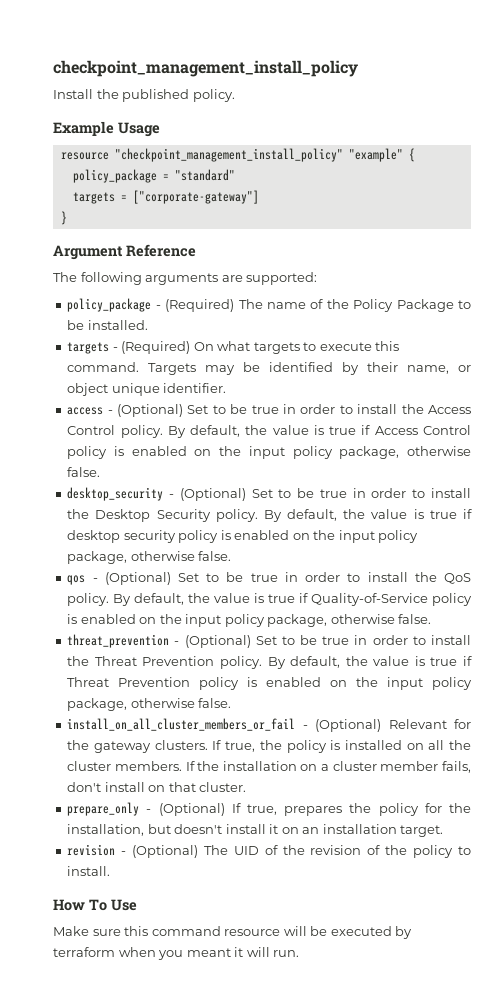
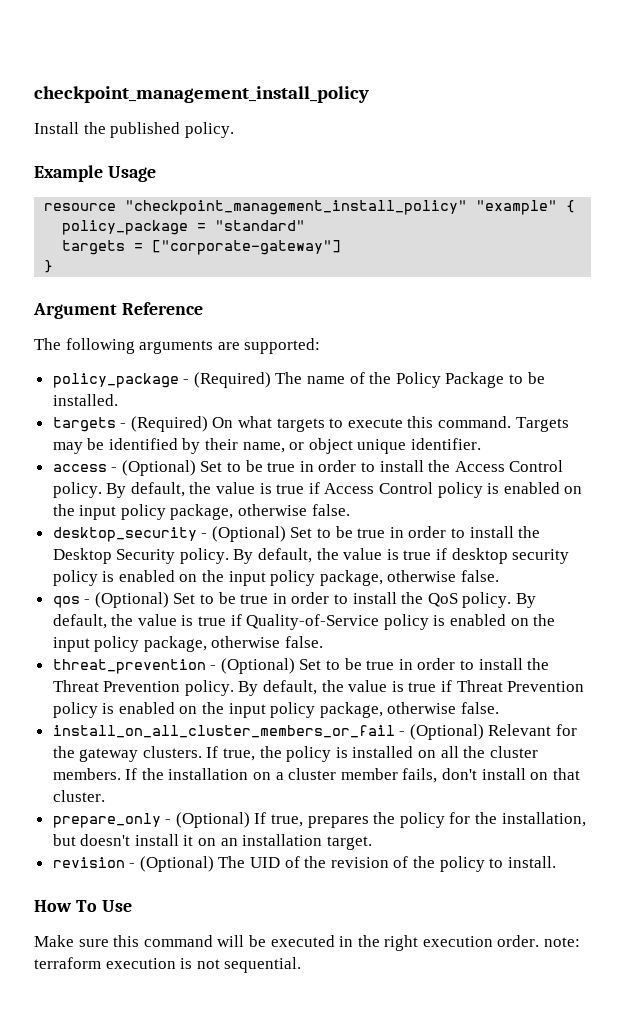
- Make sure this command resource will be executed by terraform when you meant it will run.
+ Make sure this command will be executed in the right execution order. note: terraform execution is not sequential.

